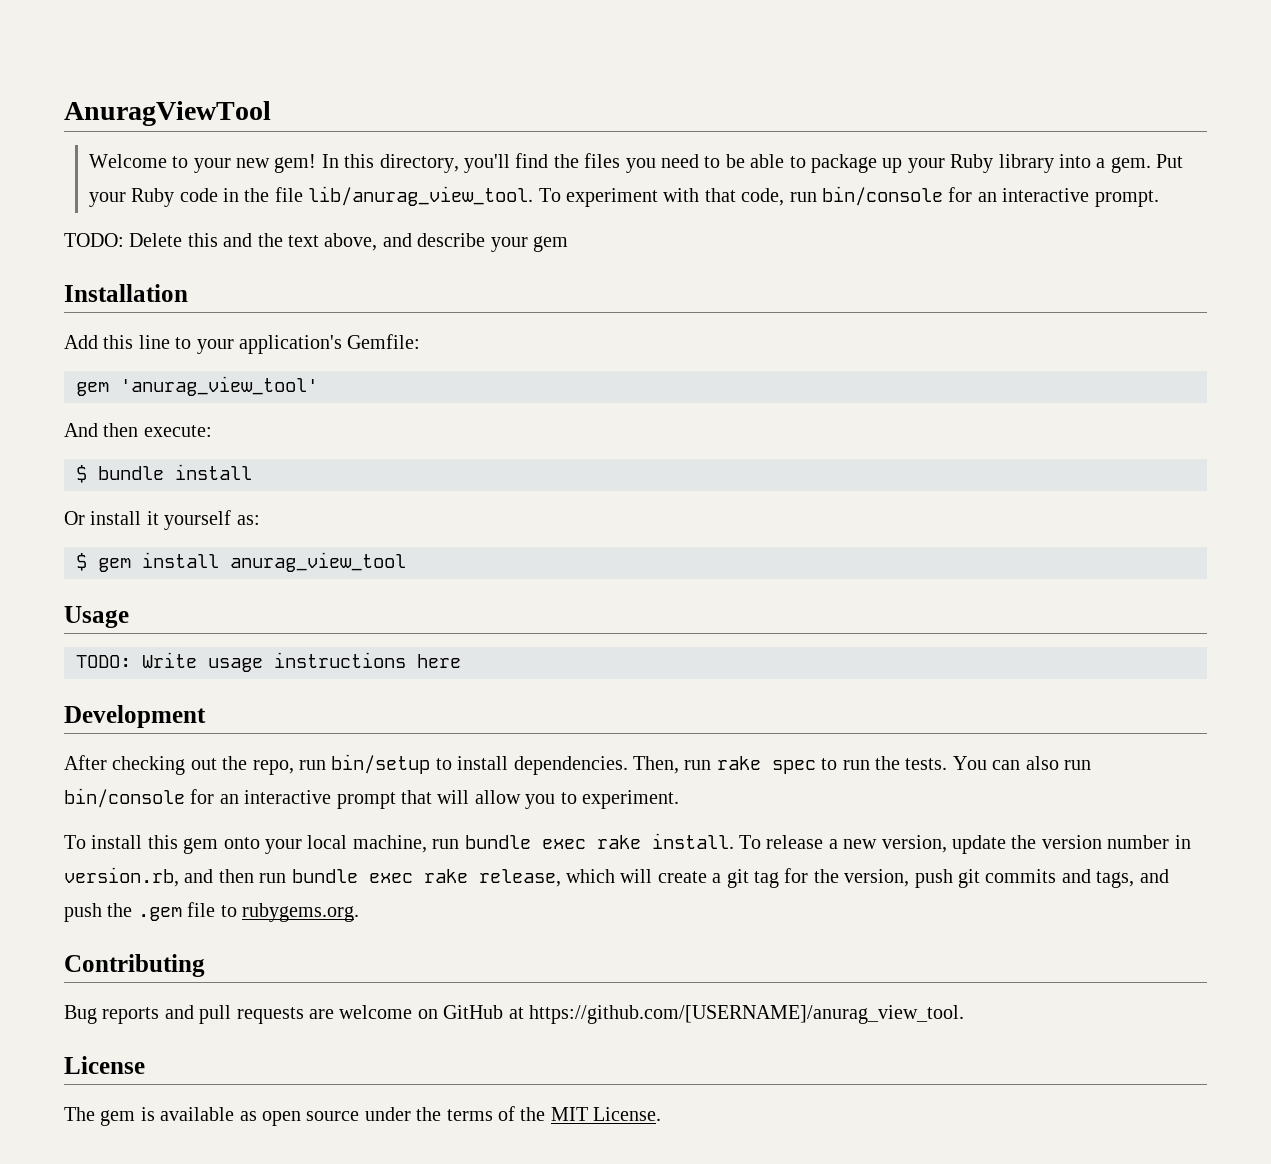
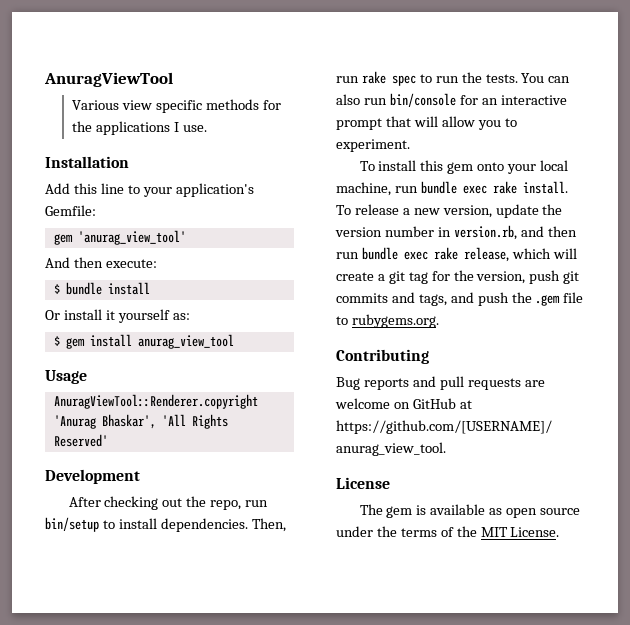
- Welcome to your new gem! In this directory, you'll find the files you need to be able to package up your Ruby library into a gem. Put your Ruby code in the file lib/anurag_view_tool. To experiment with that code, run bin/console for an interactive prompt.
- TODO: Delete this and the text above, and describe your gem
+ Various view specific methods for the applications I use.
- TODO: Write usage instructions here
+ AnuragViewTool::Renderer.copyright 'Anurag Bhaskar', 'All Rights Reserved'

